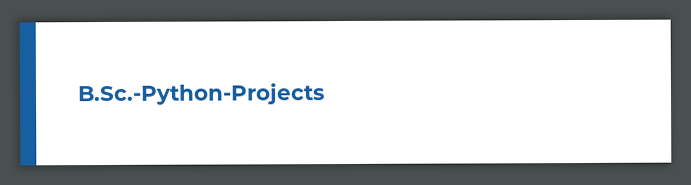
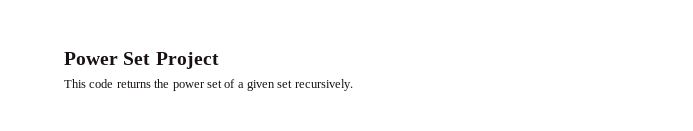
- B.Sc.-Python-Projects
+ Power Set Project
+ This code returns the power set of a given set recursively.

